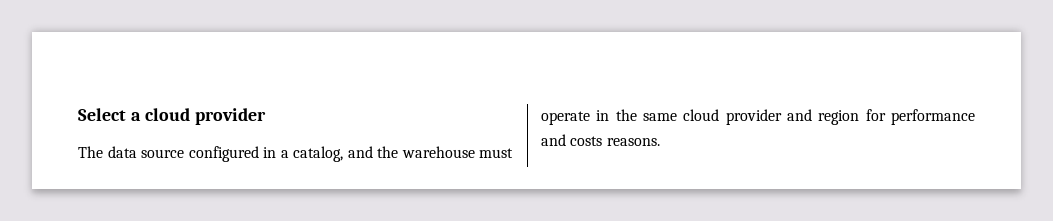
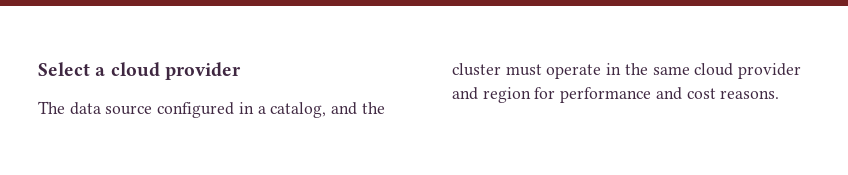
- The data source configured in a catalog, and the warehouse must operate in the same cloud provider and region for performance and costs reasons.
+ The data source configured in a catalog, and the cluster must operate in the same cloud provider and region for performance and cost reasons.

